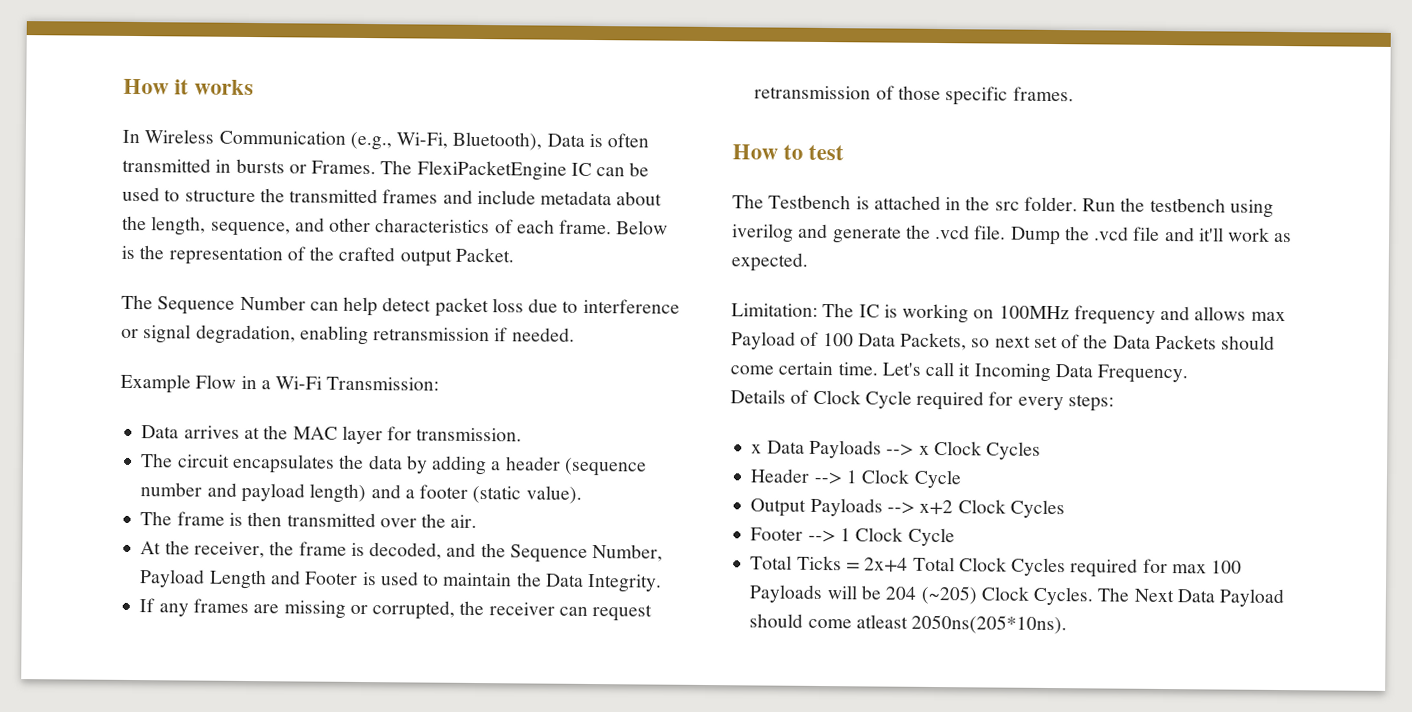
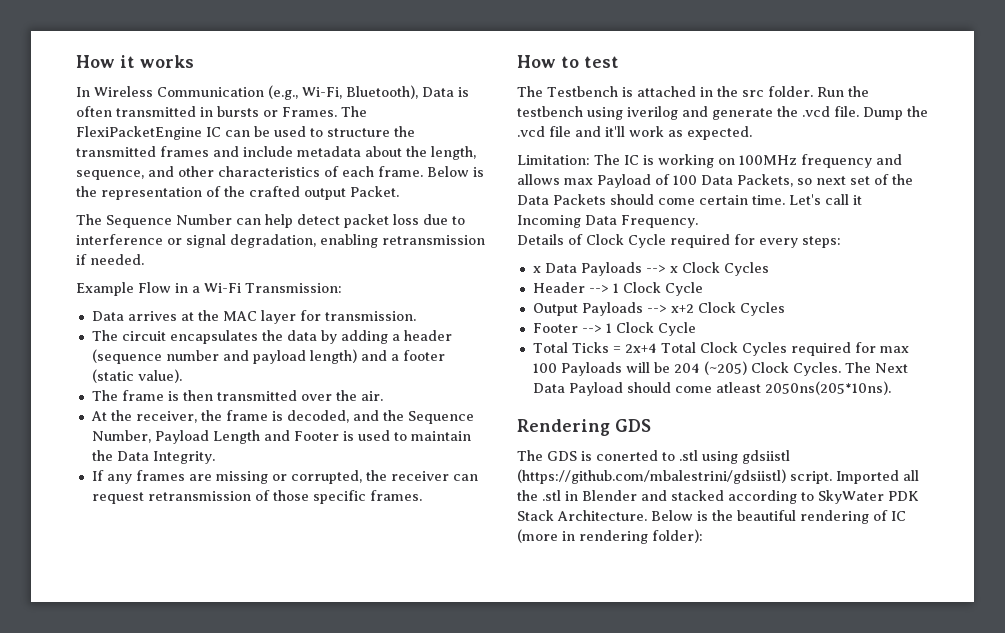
+ Rendering GDS
+ The GDS is conerted to .stl using gdsiistl (https://github.com/mbalestrini/gdsiistl) script. Imported all the .stl in Blender and stacked according to SkyWater PDK Stack Architecture. Below is the beautiful rendering of IC (more in rendering folder):

